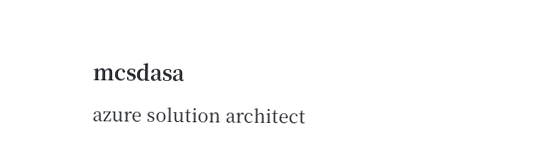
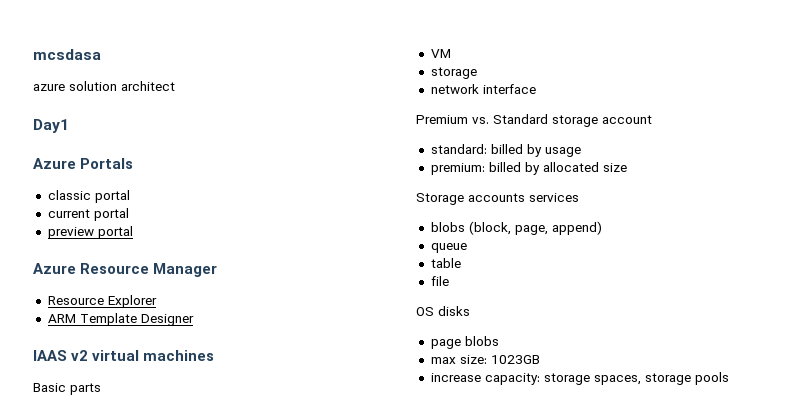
+ Day1
+ Azure Portals
+ classic portal
+ current portal
+ preview portal
+ Azure Resource Manager
+ Resource Explorer
+ ARM Template Designer
+ IAAS v2 virtual machines
+ Basic parts
+ VM
+ storage
+ network interface
+ Premium vs. Standard storage account
+ standard: billed by usage
+ premium: billed by allocated size
+ Storage accounts services
+ blobs (block, page, append)
+ queue
+ table
+ file
+ OS disks
+ page blobs
+ max size: 1023GB
+ increase capacity: storage spaces, storage pools

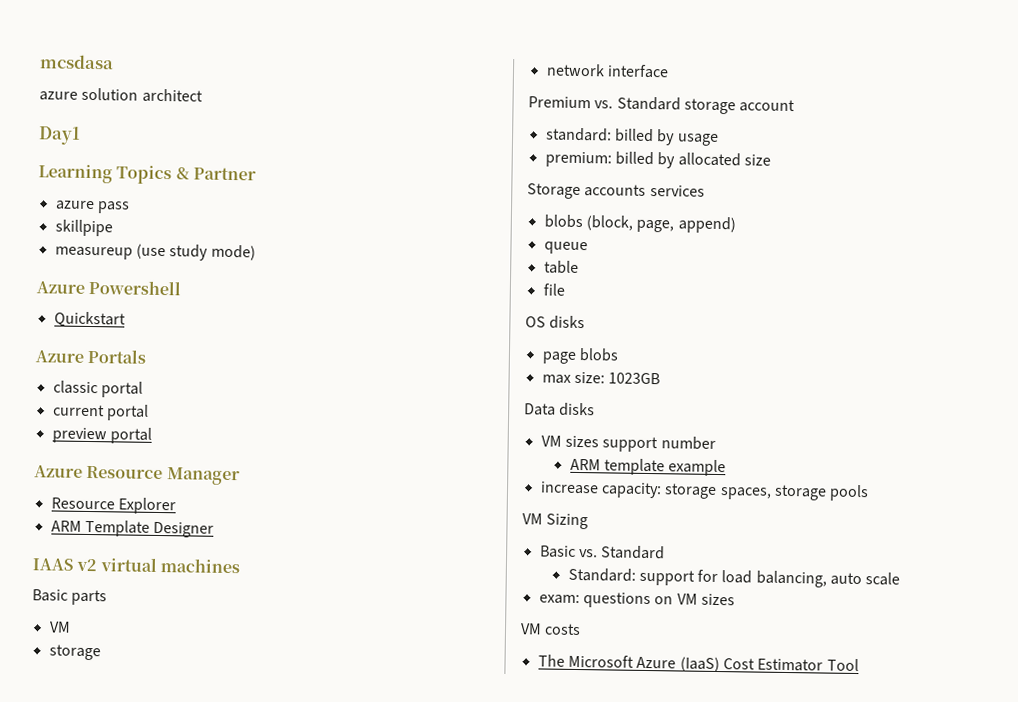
+ Learning Topics & Partner
+ azure pass
+ skillpipe
+ measureup (use study mode)
+ Azure Powershell
+ Quickstart
+ Data disks
+ VM sizes support number
+ ARM template example
+ VM Sizing
+ Basic vs. Standard
+ Standard: support for load balancing, auto scale
+ exam: questions on VM sizes
+ VM costs
+ The Microsoft Azure (IaaS) Cost Estimator Tool

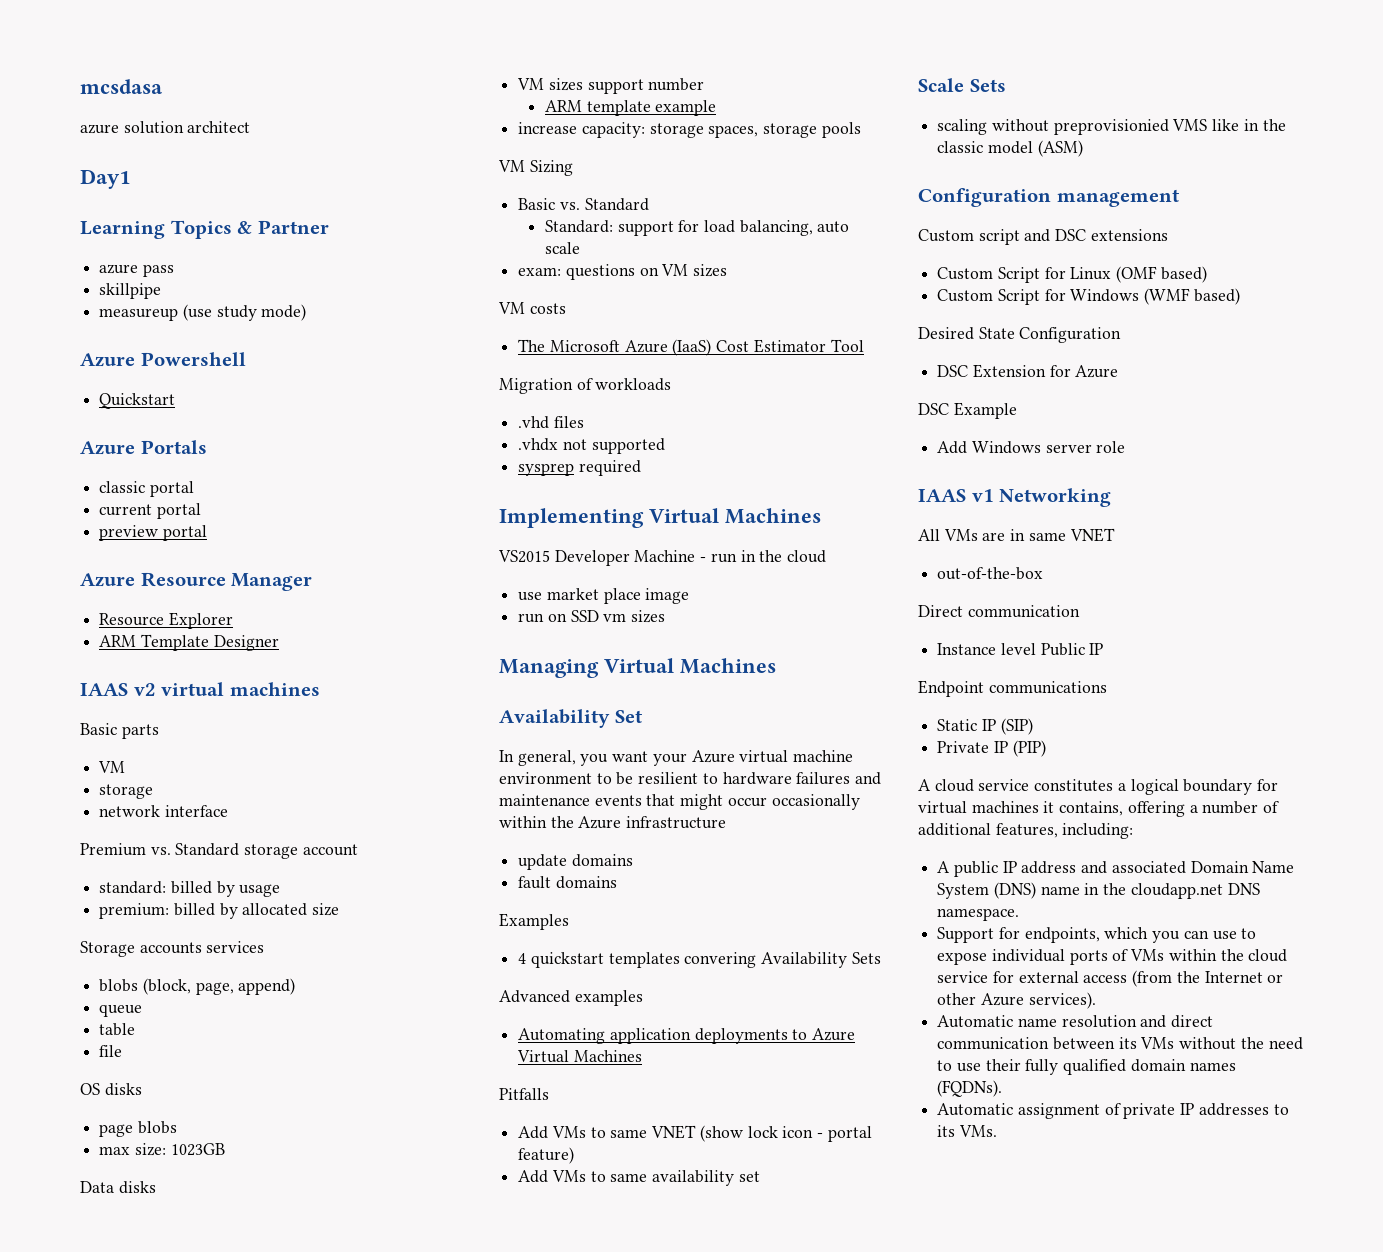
+ Migration of workloads
+ .vhd files
+ .vhdx not supported
+ sysprep required
+ Implementing Virtual Machines
+ VS2015 Developer Machine - run in the cloud
+ use market place image
+ run on SSD vm sizes
+ Managing Virtual Machines
+ Availability Set
+ In general, you want your Azure virtual machine environment to be resilient to hardware failures and maintenance events that might occur occasionally within the Azure infrastructure
+ update domains
+ fault domains
+ Examples
+ 4 quickstart templates convering Availability Sets
+ Advanced examples
+ Automating application deployments to Azure Virtual Machines
+ Pitfalls
+ Add VMs to same VNET (show lock icon - portal feature)
+ Add VMs to same availability set
+ Scale Sets
+ scaling without preprovisionied VMS like in the classic model (ASM)
+ Configuration management
+ Custom script and DSC extensions
+ Custom Script for Linux (OMF based)
+ Custom Script for Windows (WMF based)
+ Desired State Configuration
+ DSC Extension for Azure
+ DSC Example
+ Add Windows server role
+ IAAS v1 Networking
+ All VMs are in same VNET
+ out-of-the-box
+ Direct communication
+ Instance level Public IP
+ Endpoint communications
+ Static IP (SIP)
+ Private IP (PIP)
+ A cloud service constitutes a logical boundary for virtual machines it contains, offering a number of additional features, including:
+ A public IP address and associated Domain Name System (DNS) name in the cloudapp.net DNS namespace.
+ Support for endpoints, which you can use to expose individual ports of VMs within the cloud service for external access (from the Internet or other Azure services).
+ Automatic name resolution and direct communication between its VMs without the need to use their fully qualified domain names (FQDNs).
+ Automatic assignment of private IP addresses to its VMs.

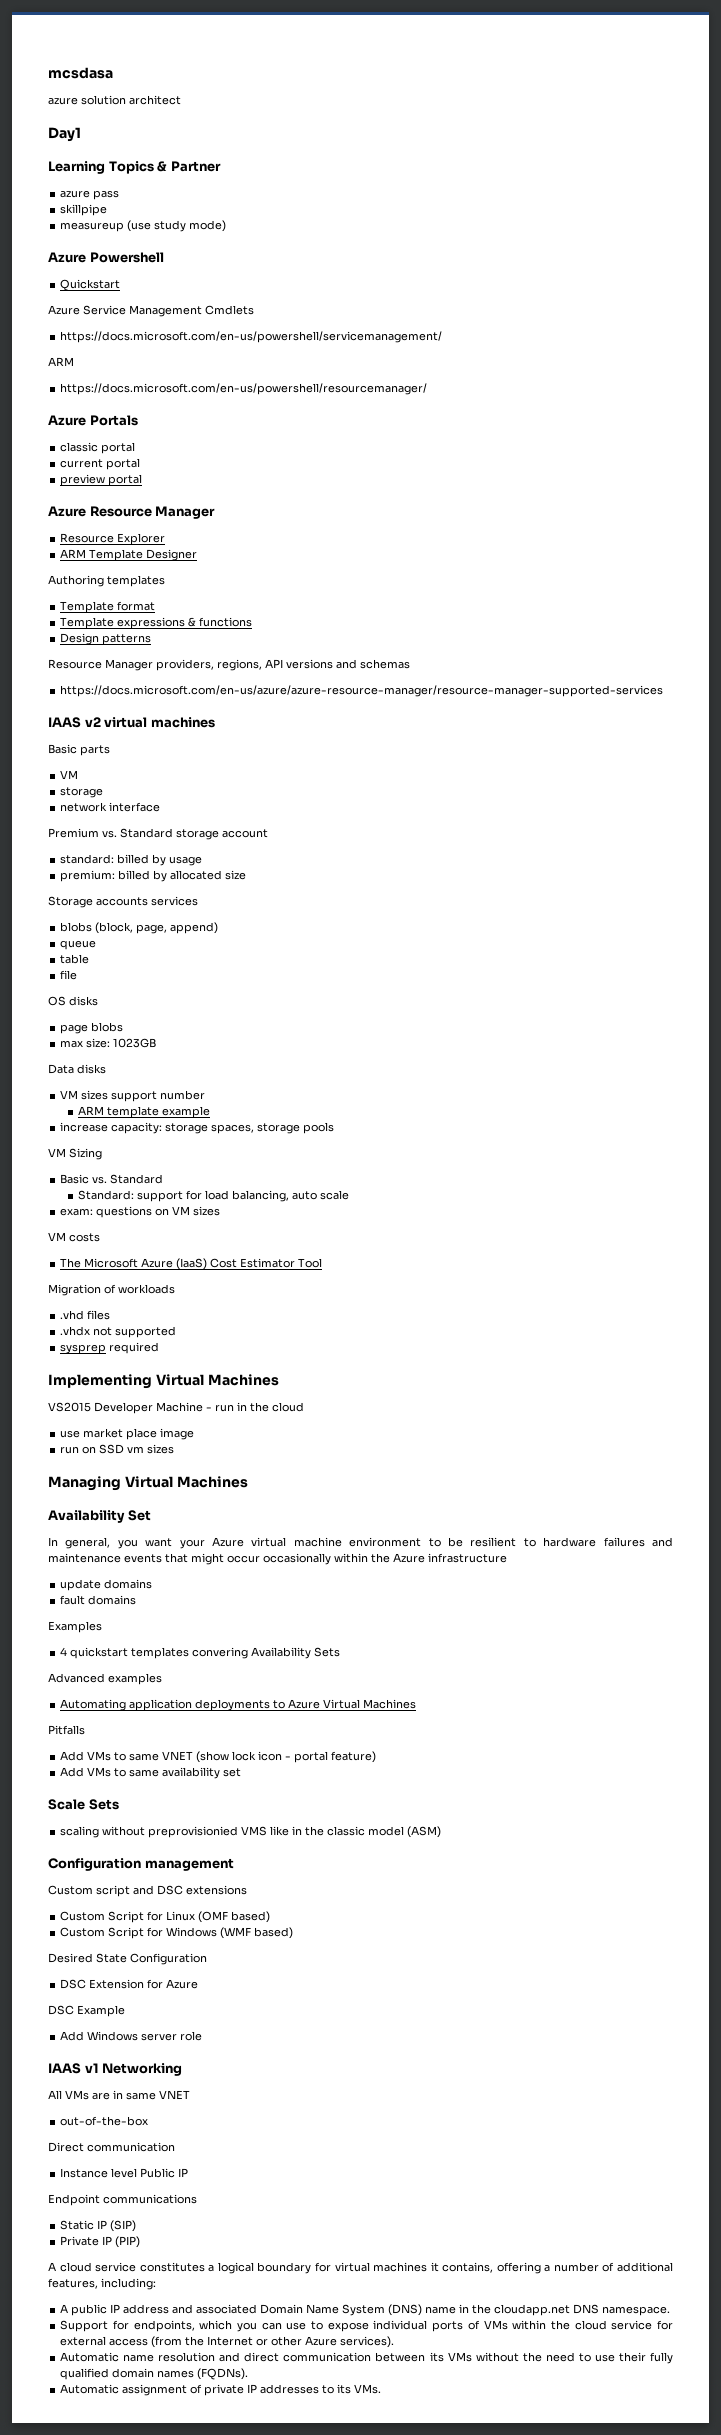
+ Azure Service Management Cmdlets
+ https://docs.microsoft.com/en-us/powershell/servicemanagement/
+ ARM
+ https://docs.microsoft.com/en-us/powershell/resourcemanager/
+ Authoring templates
+ Template format
+ Template expressions & functions
+ Design patterns
+ Resource Manager providers, regions, API versions and schemas
+ https://docs.microsoft.com/en-us/azure/azure-resource-manager/resource-manager-supported-services

